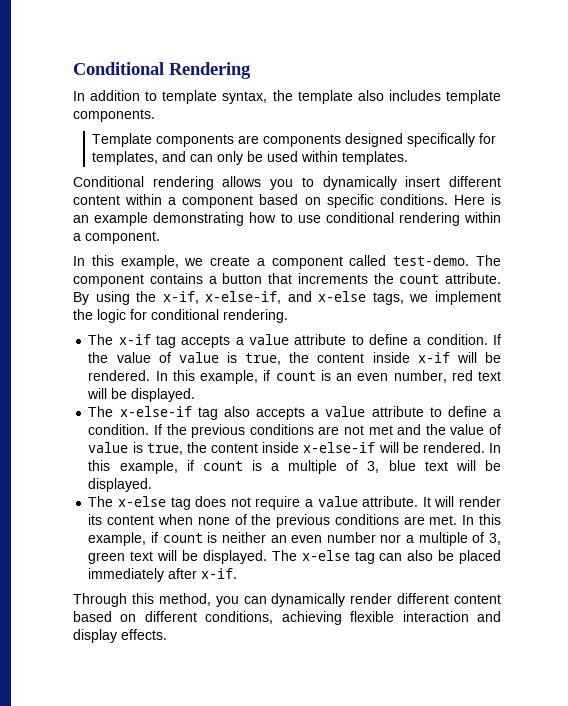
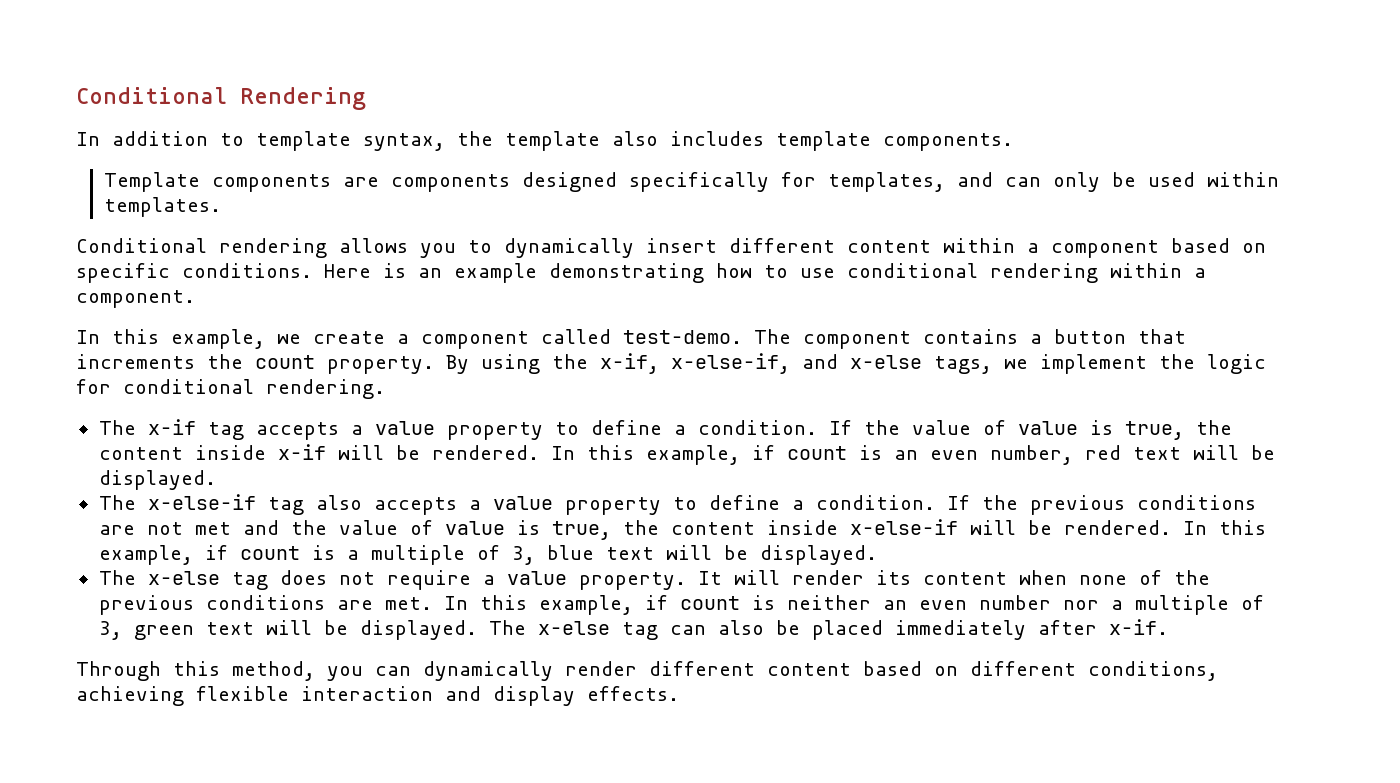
- The component contains a button that increments the count attribute.
+ The component contains a button that increments the count property.
- The x-if tag accepts a value attribute to define a condition.
+ The x-if tag accepts a value property to define a condition.
- The x-else-if tag also accepts a value attribute to define a condition.
+ The x-else-if tag also accepts a value property to define a condition.
- The x-else tag does not require a value attribute.
+ The x-else tag does not require a value property.

